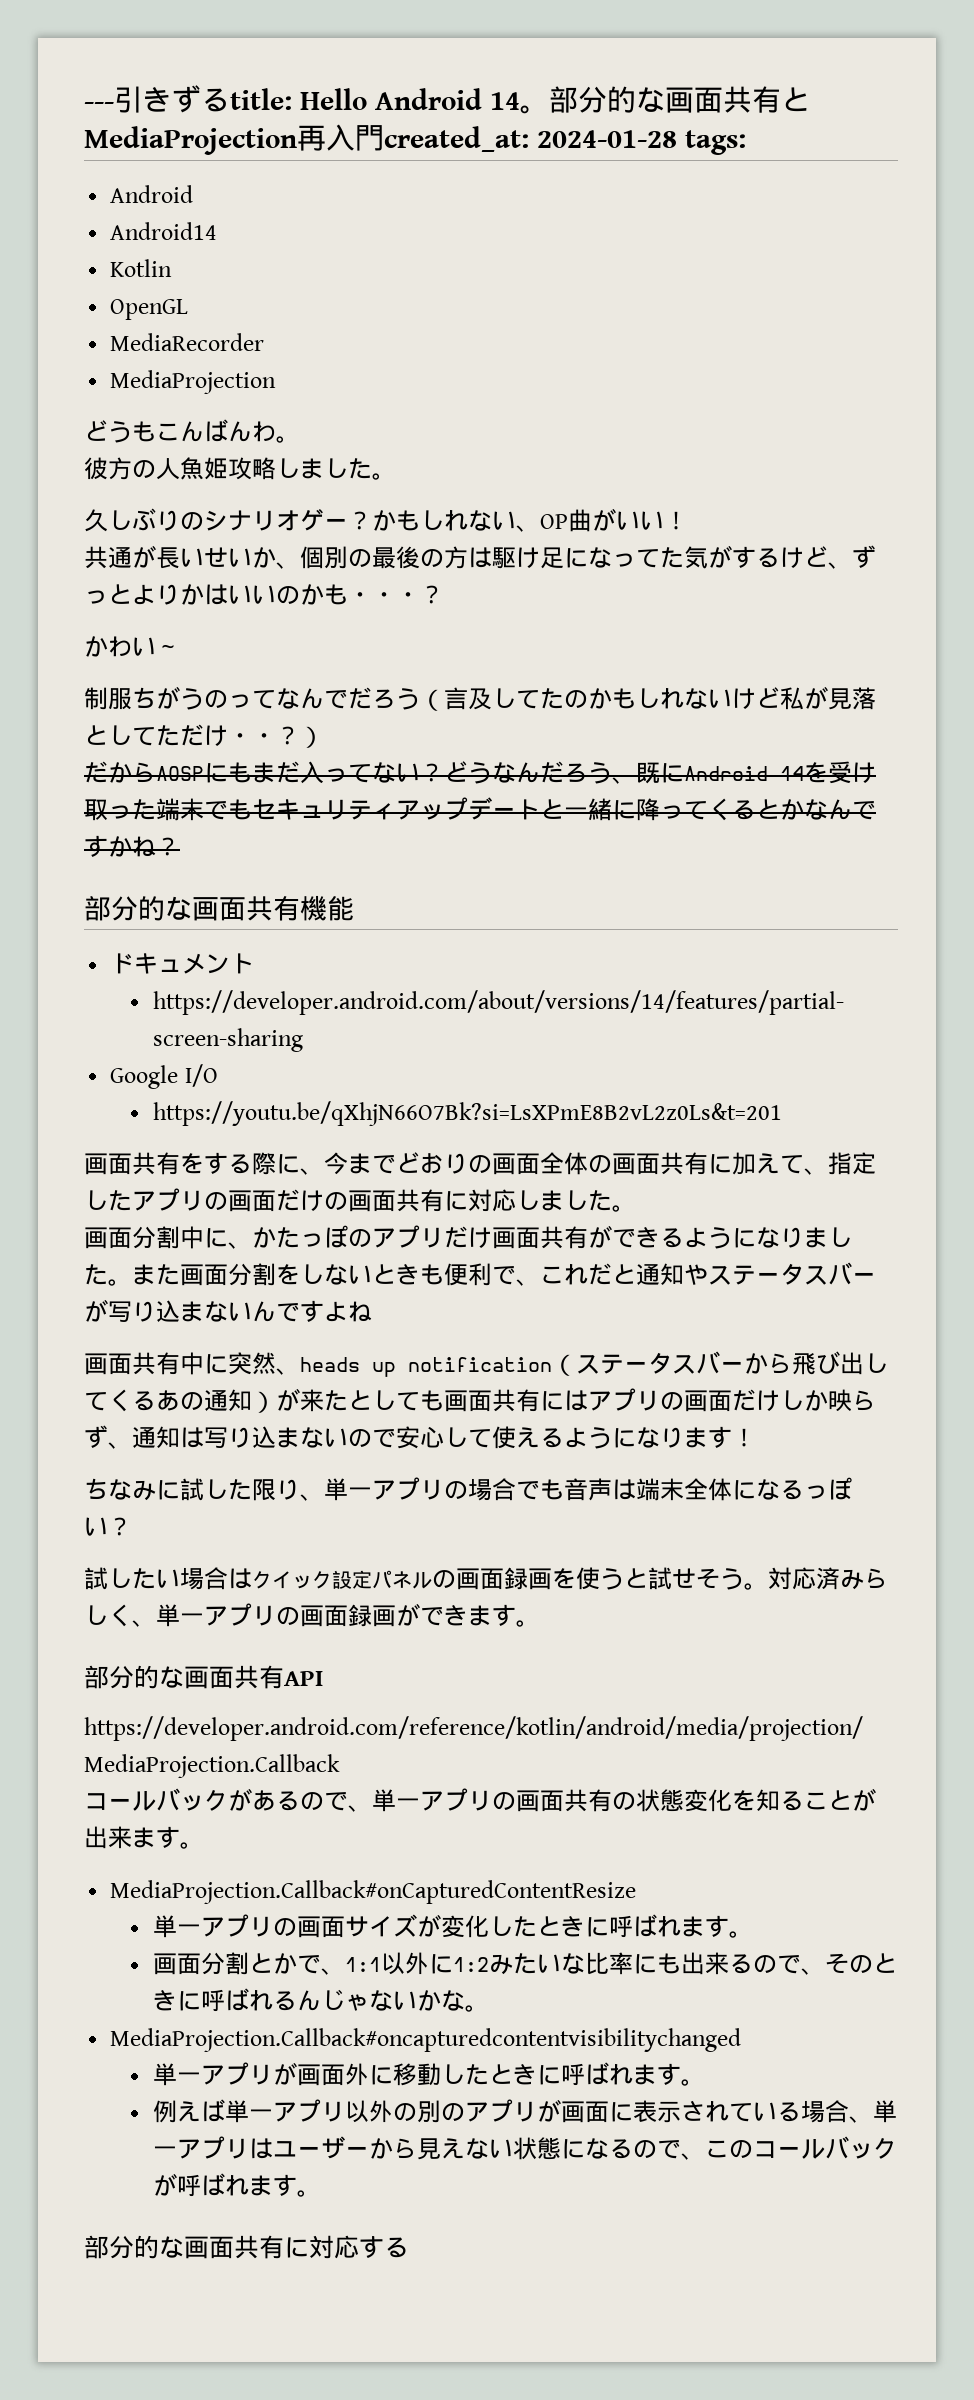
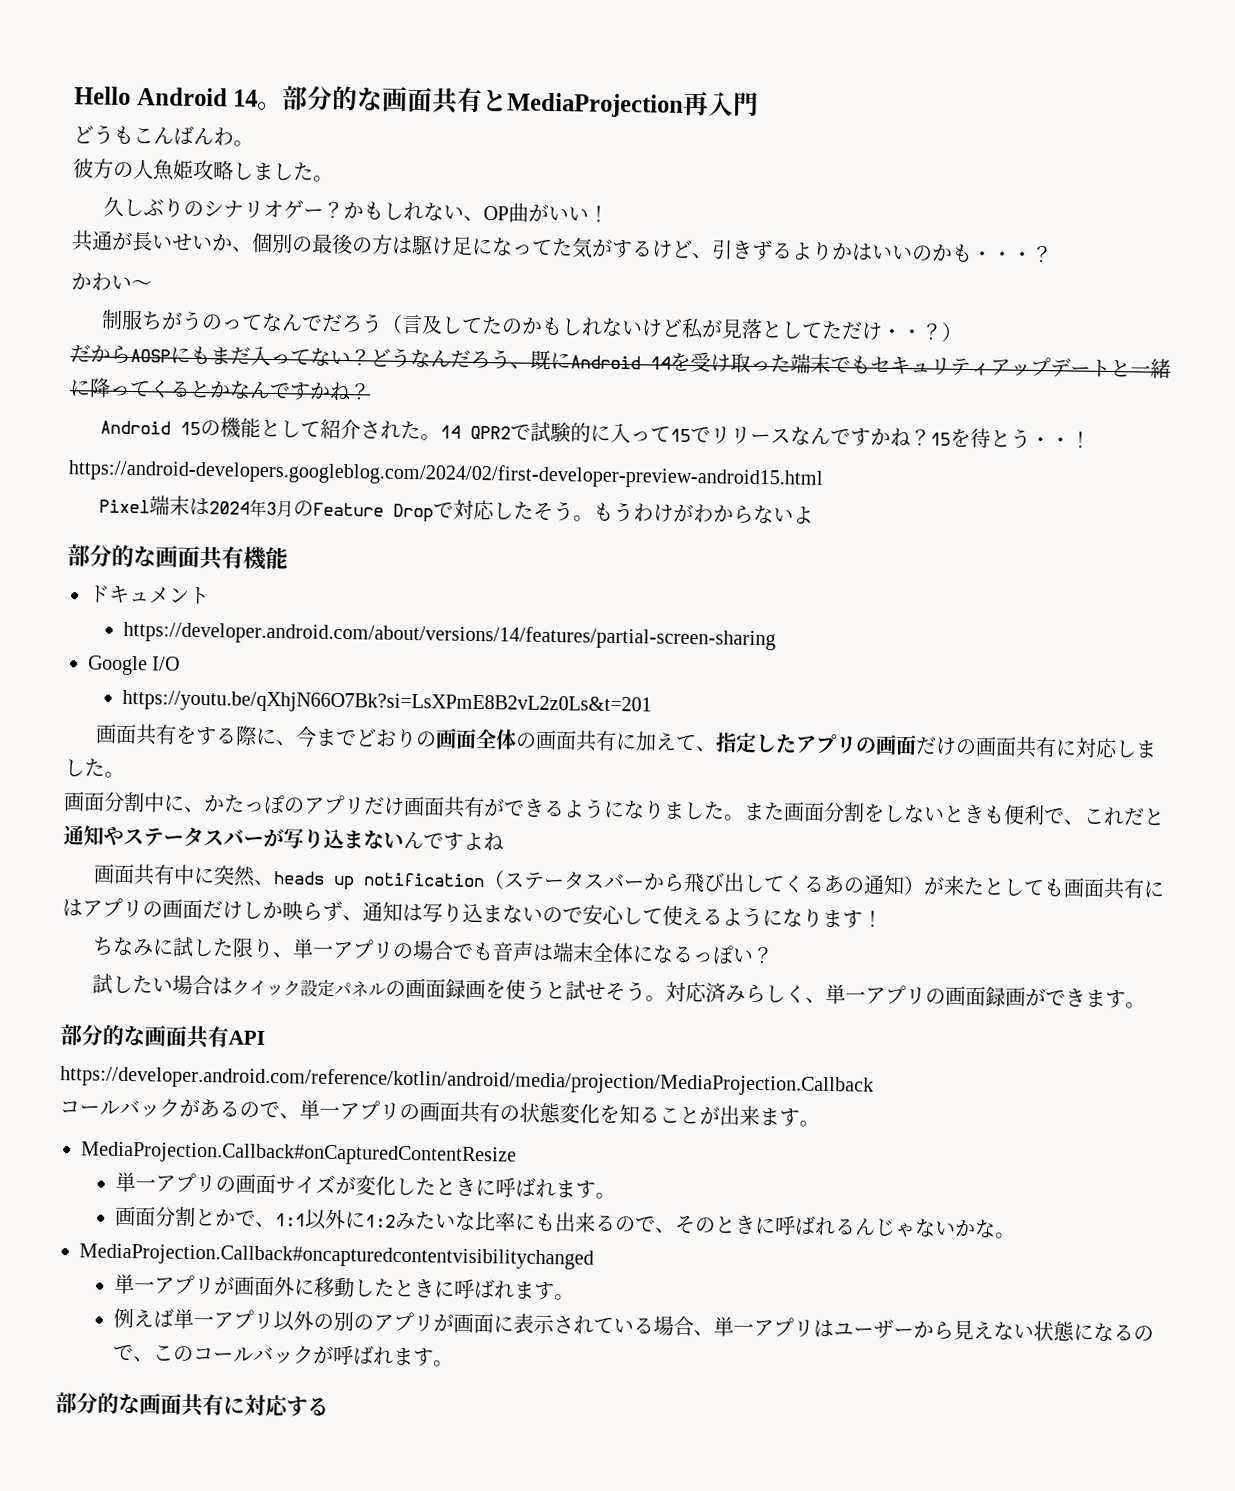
- ---引きずるtitle: Hello Android 14。
+ Hello Android 14。
- 部分的な画面共有とMediaProjection再入門created_at: 2024-01-28 tags:
- Android
- Android14
- Kotlin
- OpenGL
- MediaRecorder
- MediaProjection
+ 部分的な画面共有とMediaProjection再入門
- 共通が長いせいか、個別の最後の方は駆け足になってた気がするけど、ずっとよりかはいいのかも・・・？
+ 共通が長いせいか、個別の最後の方は駆け足になってた気がするけど、引きずるよりかはいいのかも・・・？
+ Android 15の機能として紹介された。14 QPR2で試験的に入って15でリリースなんですかね？15を待とう・・！
+ https://android-developers.googleblog.com/2024/02/first-developer-preview-android15.html
+ Pixel端末は2024年3月のFeature Dropで対応したそう。もうわけがわからないよ

